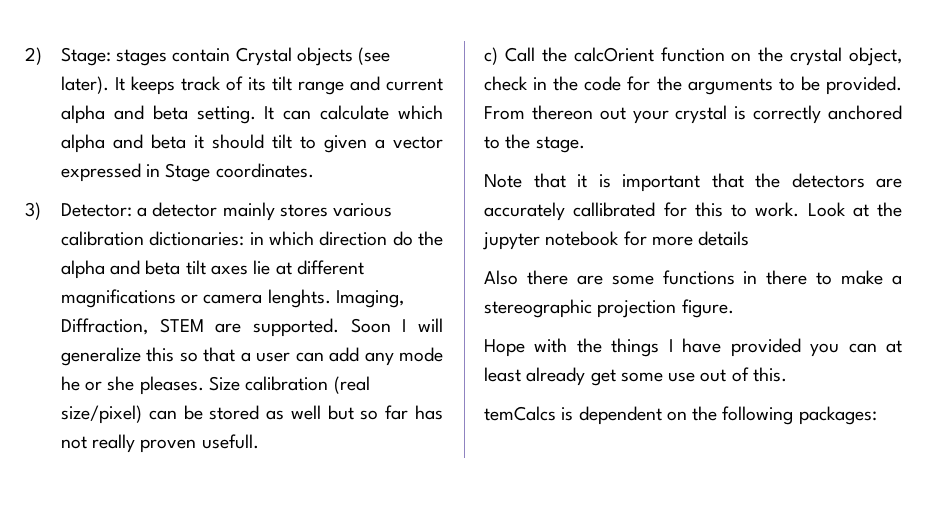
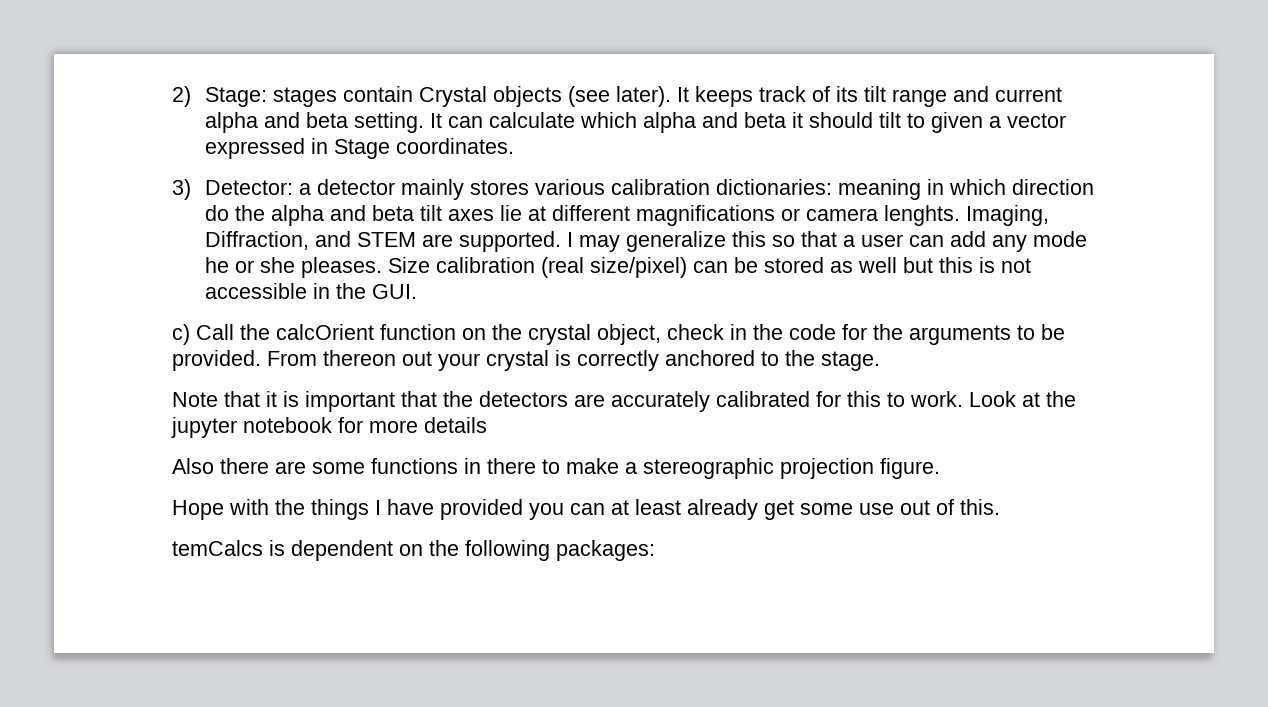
- 3) Detector: a detector mainly stores various calibration dictionaries: in which direction do the alpha and beta tilt axes lie at different magnifications or camera lenghts.
+ 3) Detector: a detector mainly stores various calibration dictionaries: meaning in which direction do the alpha and beta tilt axes lie at different magnifications or camera lenghts.
- Imaging, Diffraction, STEM are supported.
+ Imaging, Diffraction, and STEM are supported.
- Soon I will generalize this so that a user can add any mode he or she pleases.
+ I may generalize this so that a user can add any mode he or she pleases.
- Size calibration (real size/pixel) can be stored as well but so far has not really proven usefull.
+ Size calibration (real size/pixel) can be stored as well but this is not accessible in the GUI.
- Note that it is important that the detectors are accurately callibrated for this to work.
+ Note that it is important that the detectors are accurately calibrated for this to work.

